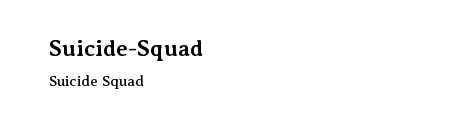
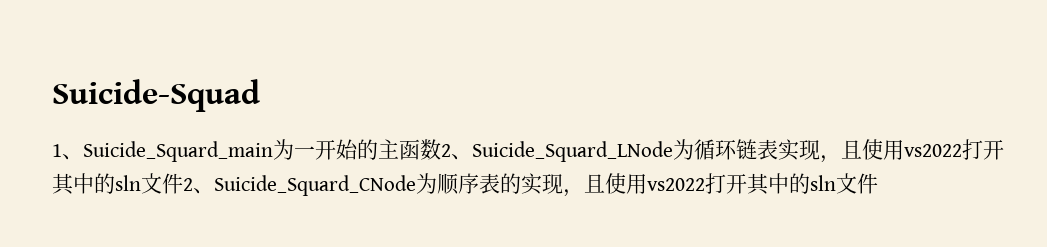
- Suicide Squad
+ 1、Suicide_Squard_main为一开始的主函数2、Suicide_Squard_LNode为循环链表实现，且使用vs2022打开其中的sln文件2、Suicide_Squard_CNode为顺序表的实现，且使用vs2022打开其中的sln文件

